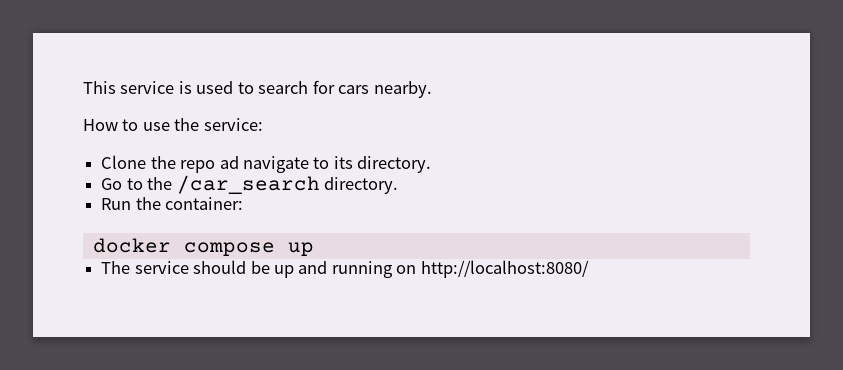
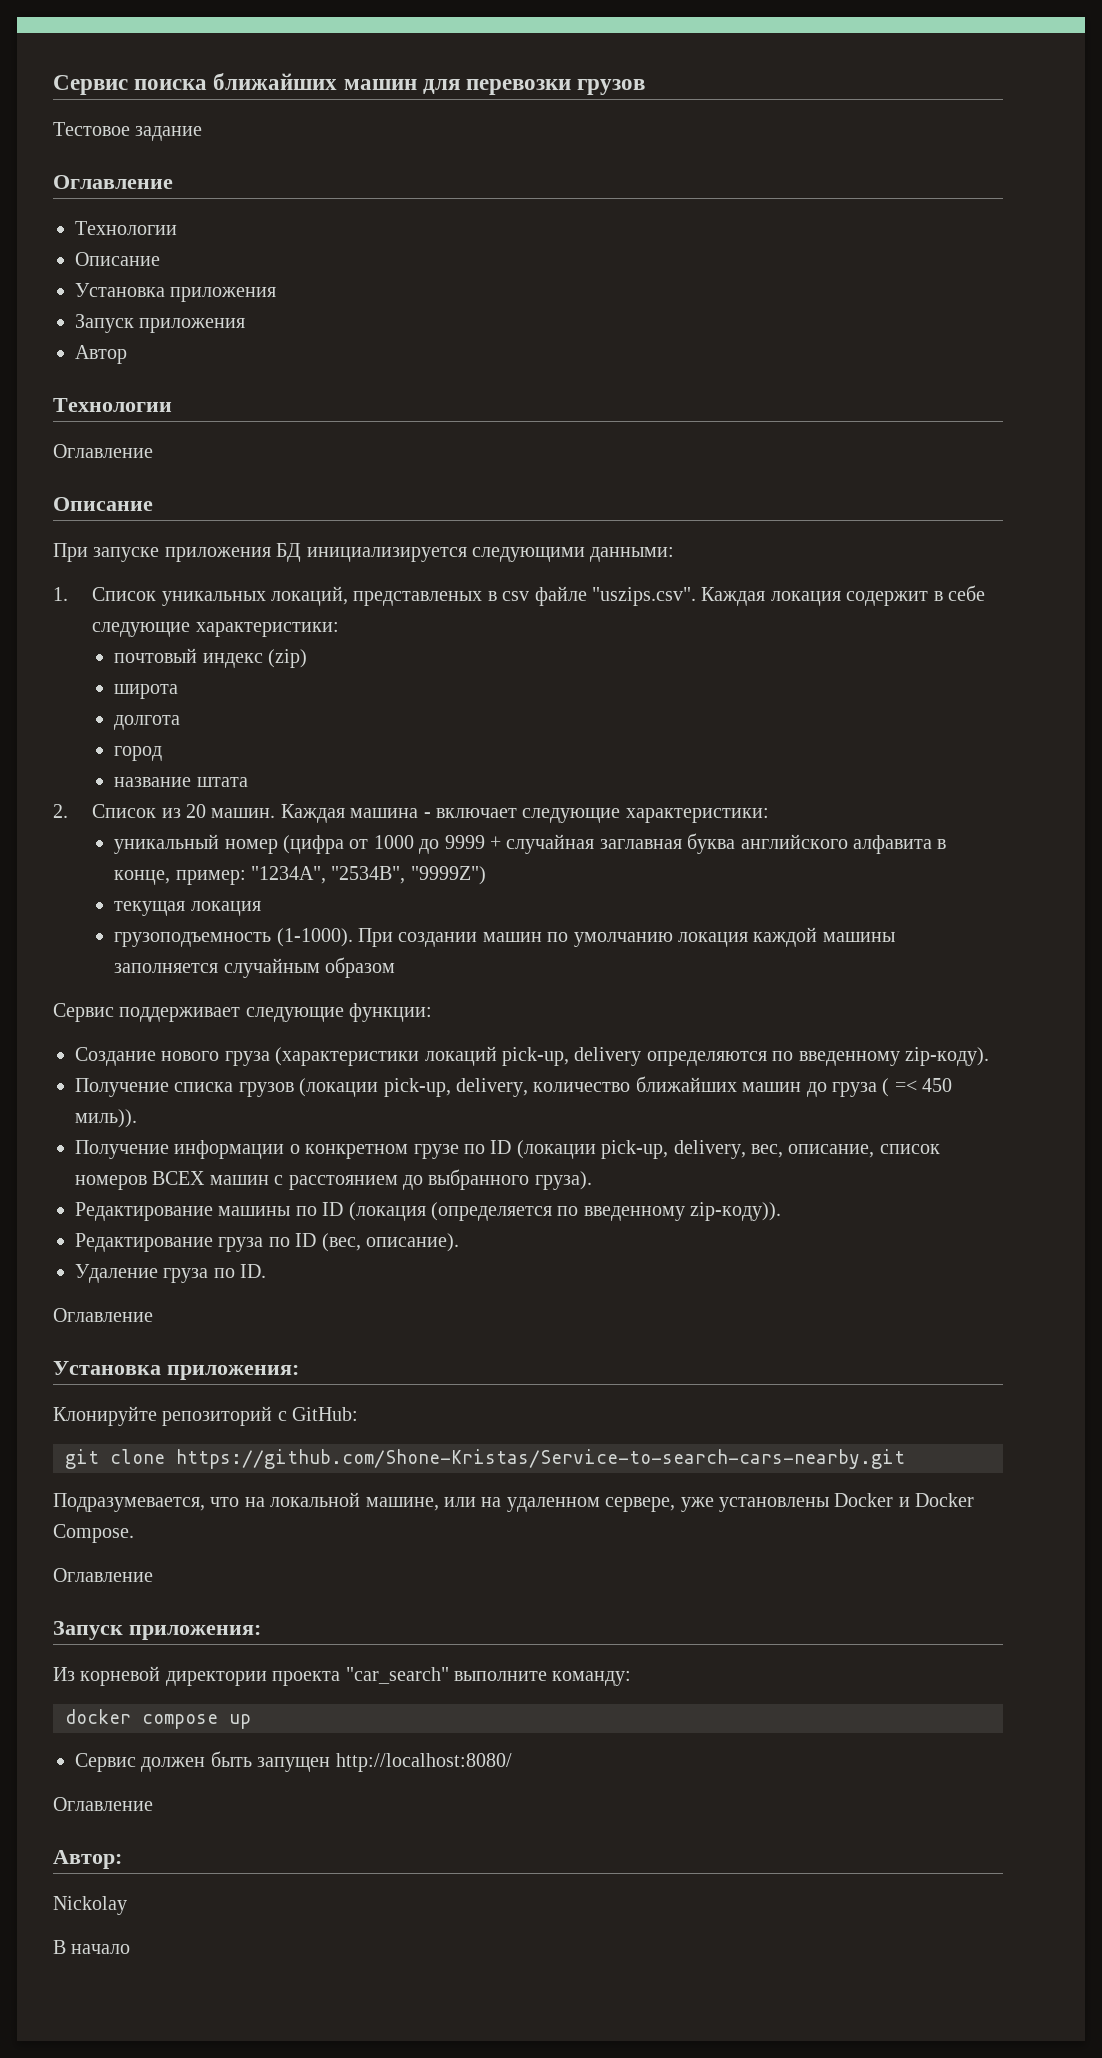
- This service is used to search for cars nearby.
- How to use the service:
- Clone the repo ad navigate to its directory.
- Go to the /car_search directory.
- Run the container:
+ Сервис поиска ближайших машин для перевозки грузов
+ Тестовое задание
+ Оглавление
+ Технологии
+ Описание
+ Установка приложения
+ Запуск приложения
+ Автор
+ Технологии
+ Оглавление
+ Описание
+ При запуске приложения БД инициализируется следующими данными:
+ 1. Список уникальных локаций, представленых в csv файле "uszips.csv". Каждая локация содержит в себе следующие характеристики:
+ почтовый индекс (zip)
+ широта
+ долгота
+ город
+ название штата
+ 2. Список из 20 машин. Каждая машина - включает следующие характеристики:
+ уникальный номер (цифра от 1000 до 9999 + случайная заглавная буква английского алфавита в конце, пример: "1234A", "2534B", "9999Z")
+ текущая локация
+ грузоподъемность (1-1000). При создании машин по умолчанию локация каждой машины заполняется случайным образом
+ Сервис поддерживает следующие функции:
+ Создание нового груза (характеристики локаций pick-up, delivery определяются по введенному zip-коду).
+ Получение списка грузов (локации pick-up, delivery, количество ближайших машин до груза ( =< 450 миль)).
+ Получение информации о конкретном грузе по ID (локации pick-up, delivery, вес, описание, список номеров ВСЕХ машин с расстоянием до выбранного груза).
+ Редактирование машины по ID (локация (определяется по введенному zip-коду)).
+ Редактирование груза по ID (вес, описание).
+ Удаление груза по ID.
+ Оглавление
+ Установка приложения:
+ Клонируйте репозиторий с GitHub:
+ git clone https://github.com/Shone-Kristas/Service-to-search-cars-nearby.git
+ Подразумевается, что на локальной машине, или на удаленном сервере, уже установлены Docker и Docker Compose.
+ Оглавление
+ Запуск приложения:
+ Из корневой директории проекта "car_search" выполните команду:
  docker compose up
- The service should be up and running on http://localhost:8080/
+ Сервис должен быть запущен http://localhost:8080/
+ Оглавление
+ Автор:
+ Nickolay
+ В начало

